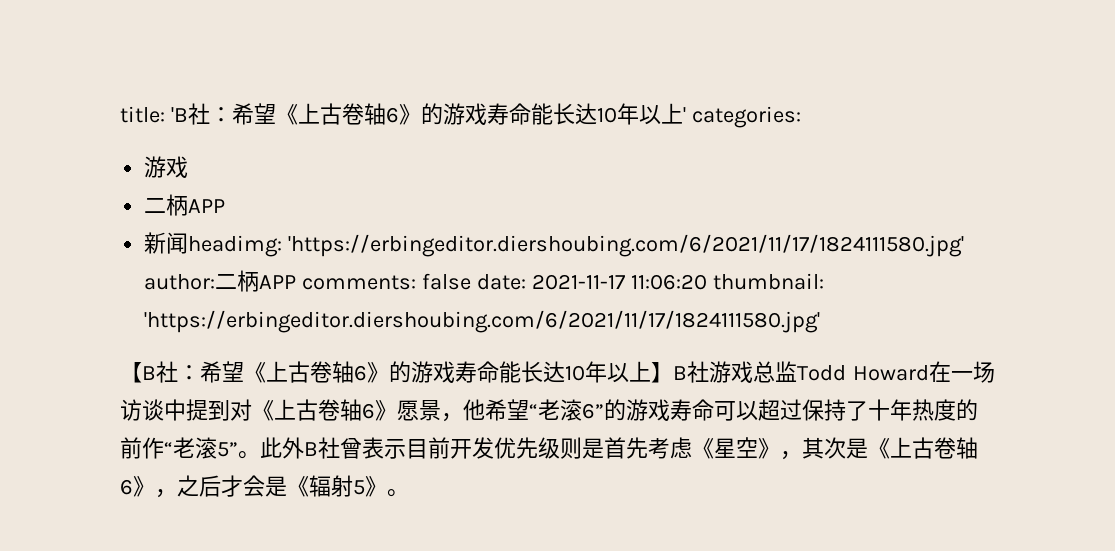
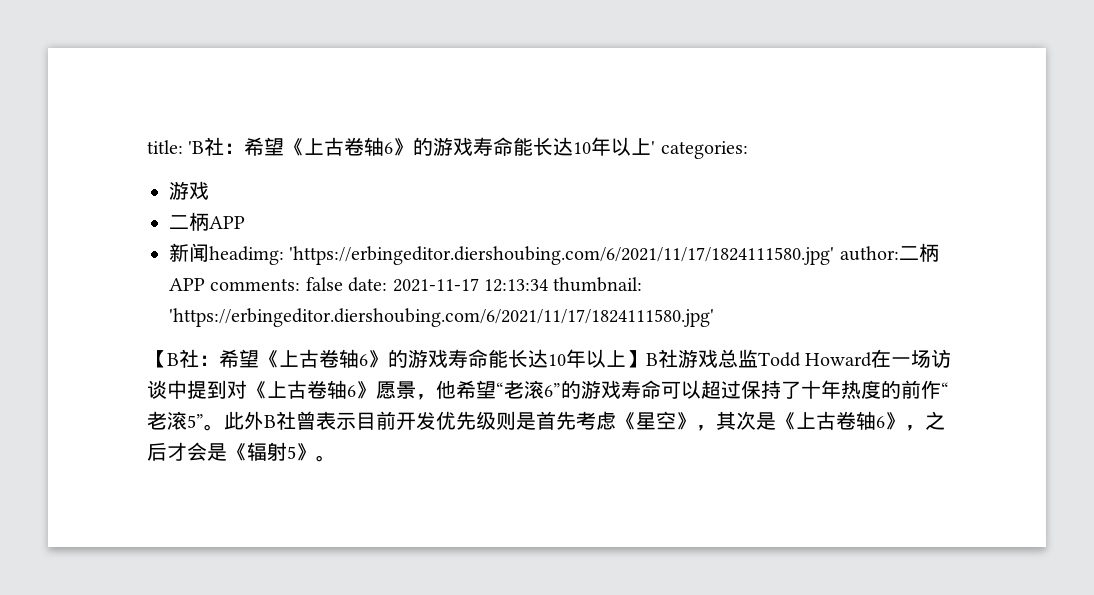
- 新闻headimg: 'https://erbingeditor.diershoubing.com/6/2021/11/17/1824111580.jpg' author:二柄APP comments: false date: 2021-11-17 11:06:20 thumbnail: 'https://erbingeditor.diershoubing.com/6/2021/11/17/1824111580.jpg'
+ 新闻headimg: 'https://erbingeditor.diershoubing.com/6/2021/11/17/1824111580.jpg' author:二柄APP comments: false date: 2021-11-17 12:13:34 thumbnail: 'https://erbingeditor.diershoubing.com/6/2021/11/17/1824111580.jpg'

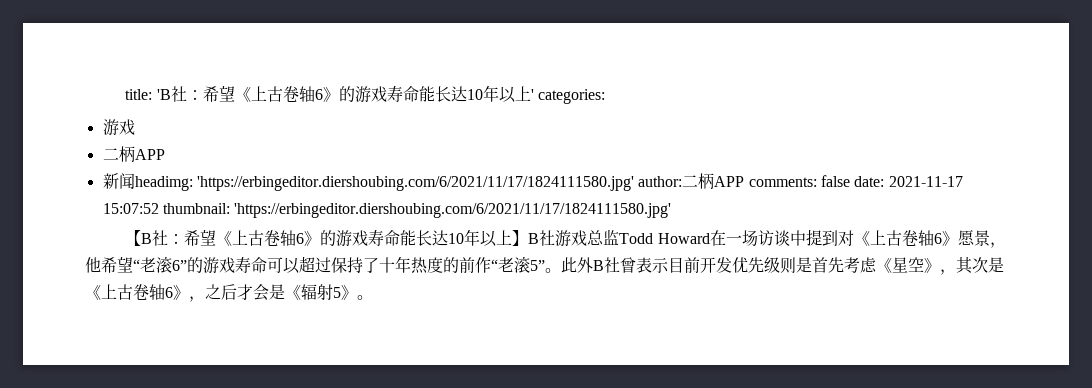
- 新闻headimg: 'https://erbingeditor.diershoubing.com/6/2021/11/17/1824111580.jpg' author:二柄APP comments: false date: 2021-11-17 12:13:34 thumbnail: 'https://erbingeditor.diershoubing.com/6/2021/11/17/1824111580.jpg'
+ 新闻headimg: 'https://erbingeditor.diershoubing.com/6/2021/11/17/1824111580.jpg' author:二柄APP comments: false date: 2021-11-17 15:07:52 thumbnail: 'https://erbingeditor.diershoubing.com/6/2021/11/17/1824111580.jpg'

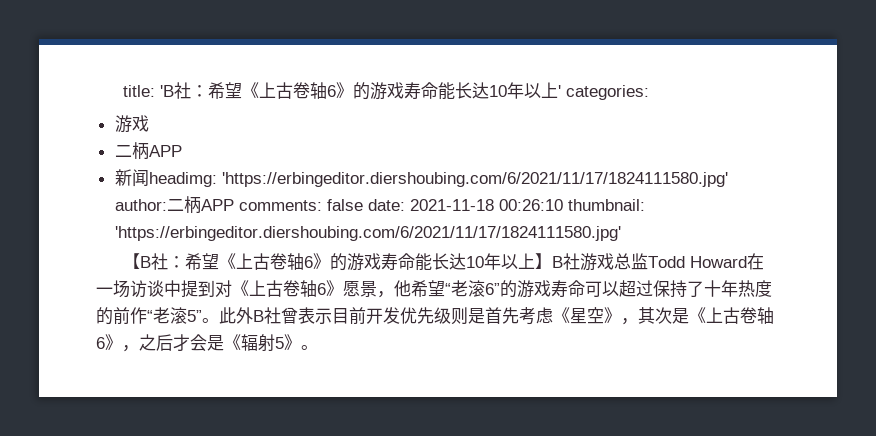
- 新闻headimg: 'https://erbingeditor.diershoubing.com/6/2021/11/17/1824111580.jpg' author:二柄APP comments: false date: 2021-11-17 15:07:52 thumbnail: 'https://erbingeditor.diershoubing.com/6/2021/11/17/1824111580.jpg'
+ 新闻headimg: 'https://erbingeditor.diershoubing.com/6/2021/11/17/1824111580.jpg' author:二柄APP comments: false date: 2021-11-18 00:26:10 thumbnail: 'https://erbingeditor.diershoubing.com/6/2021/11/17/1824111580.jpg'

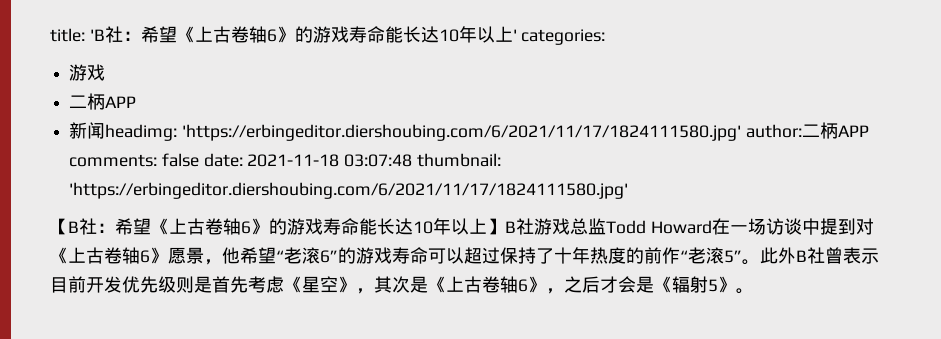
- 新闻headimg: 'https://erbingeditor.diershoubing.com/6/2021/11/17/1824111580.jpg' author:二柄APP comments: false date: 2021-11-18 00:26:10 thumbnail: 'https://erbingeditor.diershoubing.com/6/2021/11/17/1824111580.jpg'
+ 新闻headimg: 'https://erbingeditor.diershoubing.com/6/2021/11/17/1824111580.jpg' author:二柄APP comments: false date: 2021-11-18 03:07:48 thumbnail: 'https://erbingeditor.diershoubing.com/6/2021/11/17/1824111580.jpg'

